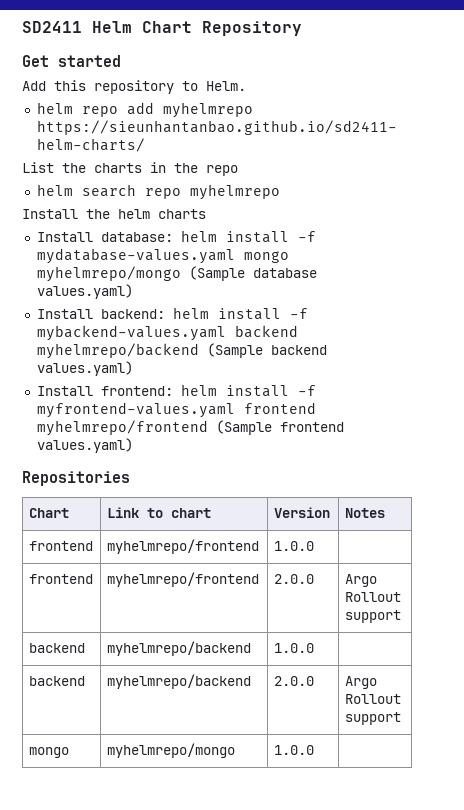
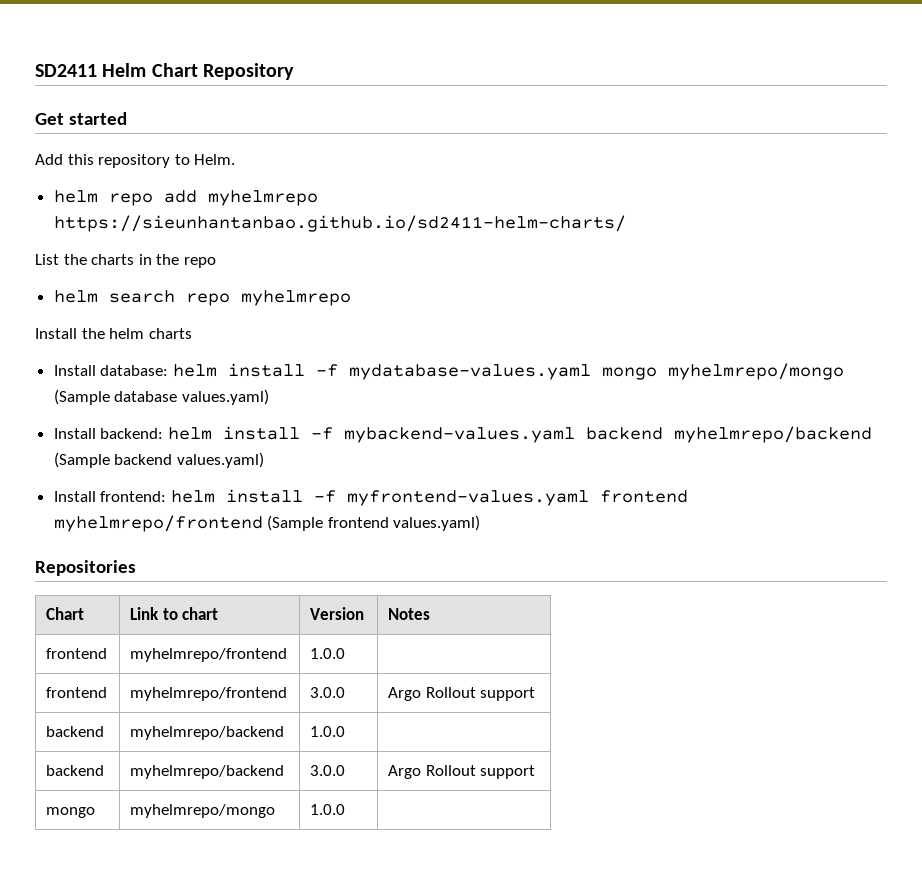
- frontend | myhelmrepo/frontend | 2.0.0 | Argo Rollout support
+ frontend | myhelmrepo/frontend | 3.0.0 | Argo Rollout support
- backend | myhelmrepo/backend | 2.0.0 | Argo Rollout support
+ backend | myhelmrepo/backend | 3.0.0 | Argo Rollout support

